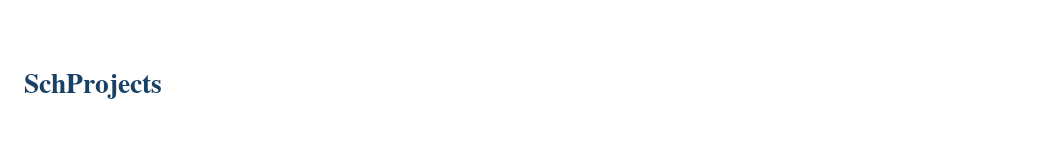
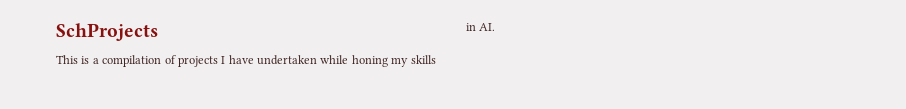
+ This is a compilation of projects I have undertaken while honing my skills in AI.

